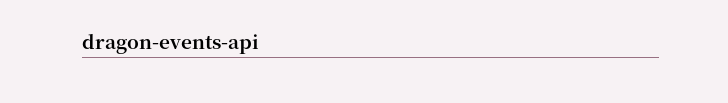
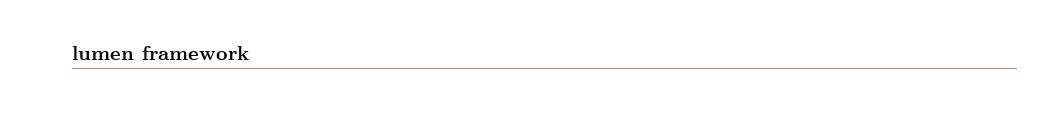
- dragon-events-api
+ lumen framework

